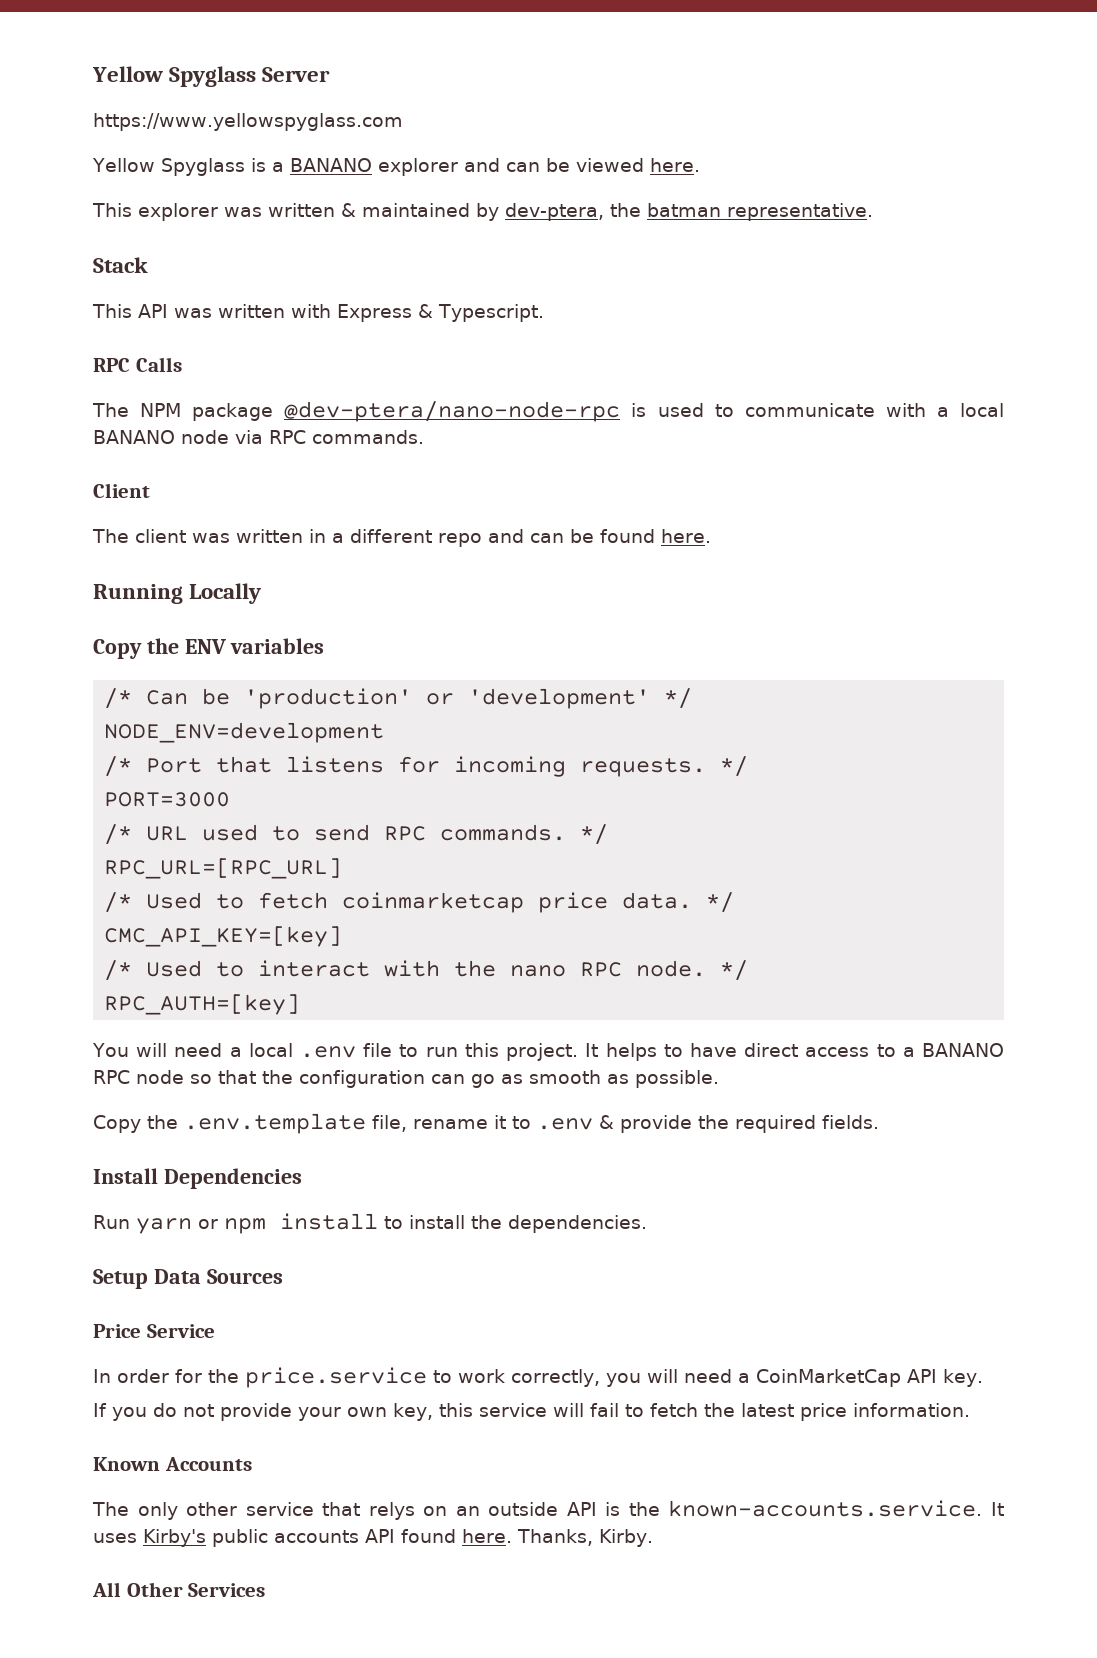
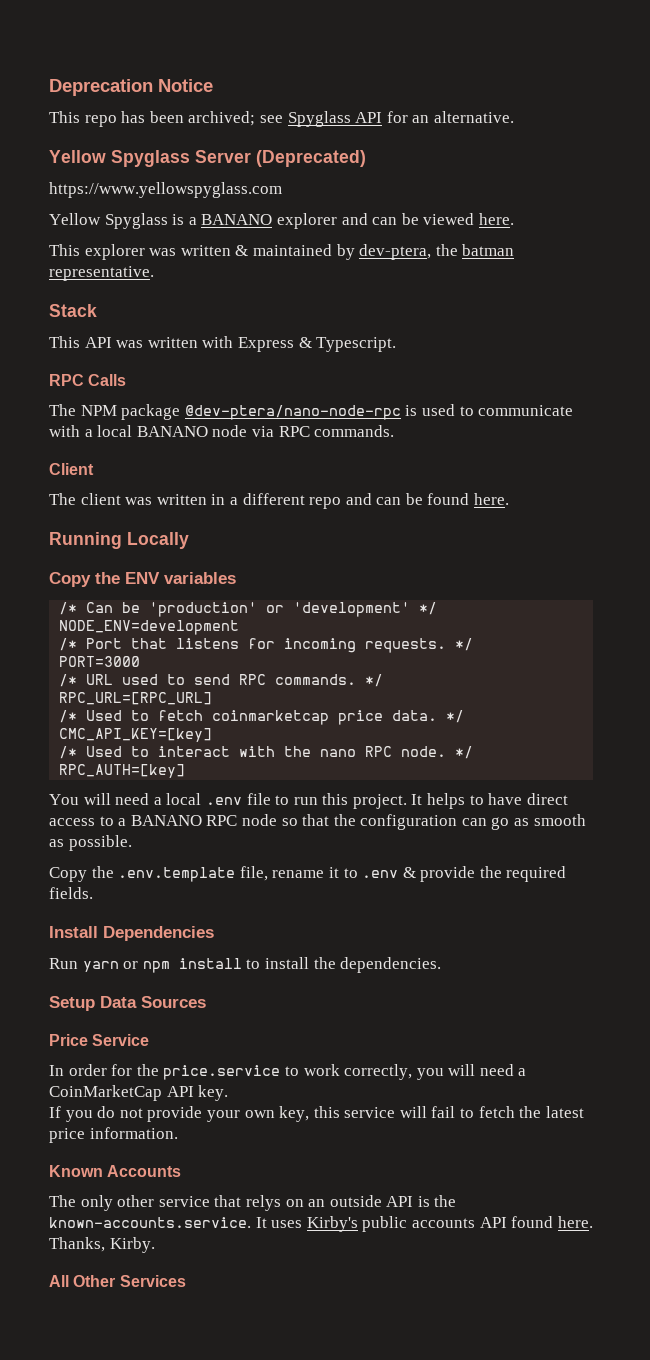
+ Deprecation Notice
+ This repo has been archived; see Spyglass API for an alternative.
- Yellow Spyglass Server
+ Yellow Spyglass Server (Deprecated)

